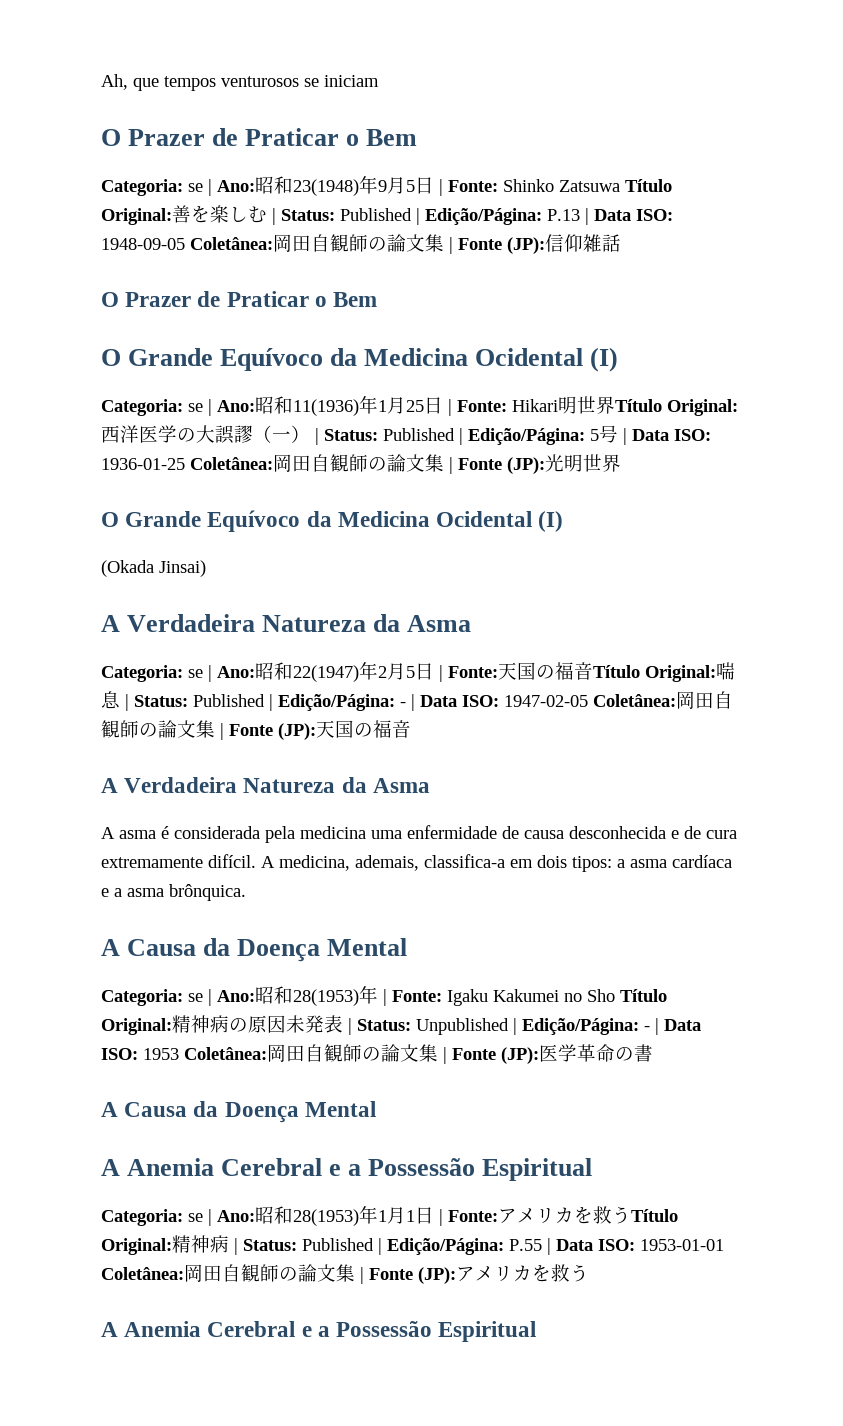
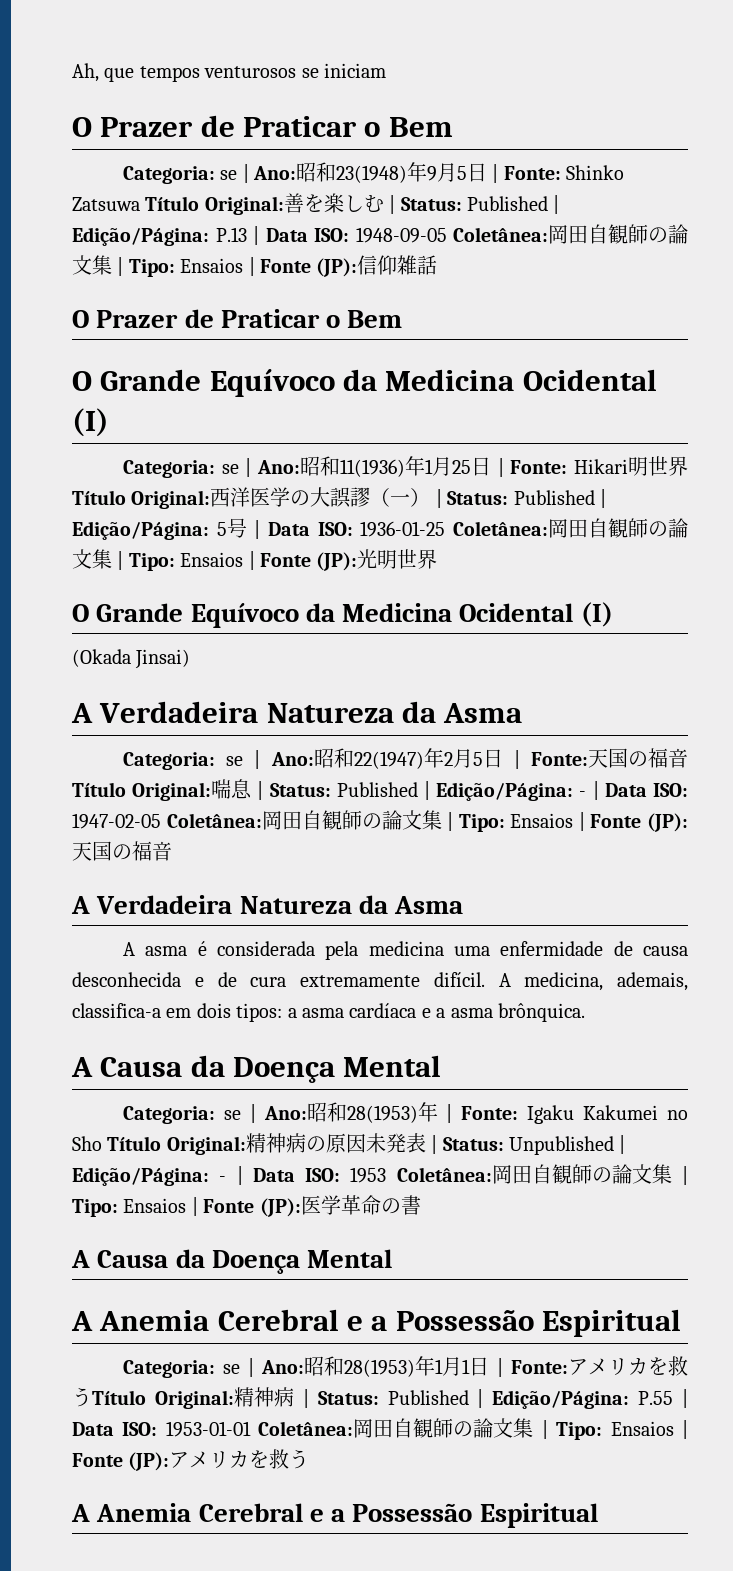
- Categoria: se | Ano:昭和23(1948)年9月5日 | Fonte: Shinko Zatsuwa Título Original:善を楽しむ | Status: Published | Edição/Página: P.13 | Data ISO: 1948-09-05 Coletânea:岡田自観師の論文集 | Fonte (JP):信仰雑話
+ Categoria: se | Ano:昭和23(1948)年9月5日 | Fonte: Shinko Zatsuwa Título Original:善を楽しむ | Status: Published | Edição/Página: P.13 | Data ISO: 1948-09-05 Coletânea:岡田自観師の論文集 | Tipo: Ensaios | Fonte (JP):信仰雑話
- Categoria: se | Ano:昭和11(1936)年1月25日 | Fonte: Hikari明世界Título Original:西洋医学の大誤謬（一） | Status: Published | Edição/Página: 5号 | Data ISO: 1936-01-25 Coletânea:岡田自観師の論文集 | Fonte (JP):光明世界
+ Categoria: se | Ano:昭和11(1936)年1月25日 | Fonte: Hikari明世界Título Original:西洋医学の大誤謬（一） | Status: Published | Edição/Página: 5号 | Data ISO: 1936-01-25 Coletânea:岡田自観師の論文集 | Tipo: Ensaios | Fonte (JP):光明世界
- Categoria: se | Ano:昭和22(1947)年2月5日 | Fonte:天国の福音Título Original:喘息 | Status: Published | Edição/Página: - | Data ISO: 1947-02-05 Coletânea:岡田自観師の論文集 | Fonte (JP):天国の福音
+ Categoria: se | Ano:昭和22(1947)年2月5日 | Fonte:天国の福音Título Original:喘息 | Status: Published | Edição/Página: - | Data ISO: 1947-02-05 Coletânea:岡田自観師の論文集 | Tipo: Ensaios | Fonte (JP):天国の福音
- Categoria: se | Ano:昭和28(1953)年 | Fonte: Igaku Kakumei no Sho Título Original:精神病の原因未発表 | Status: Unpublished | Edição/Página: - | Data ISO: 1953 Coletânea:岡田自観師の論文集 | Fonte (JP):医学革命の書
+ Categoria: se | Ano:昭和28(1953)年 | Fonte: Igaku Kakumei no Sho Título Original:精神病の原因未発表 | Status: Unpublished | Edição/Página: - | Data ISO: 1953 Coletânea:岡田自観師の論文集 | Tipo: Ensaios | Fonte (JP):医学革命の書
- Categoria: se | Ano:昭和28(1953)年1月1日 | Fonte:アメリカを救うTítulo Original:精神病 | Status: Published | Edição/Página: P.55 | Data ISO: 1953-01-01 Coletânea:岡田自観師の論文集 | Fonte (JP):アメリカを救う
+ Categoria: se | Ano:昭和28(1953)年1月1日 | Fonte:アメリカを救うTítulo Original:精神病 | Status: Published | Edição/Página: P.55 | Data ISO: 1953-01-01 Coletânea:岡田自観師の論文集 | Tipo: Ensaios | Fonte (JP):アメリカを救う

